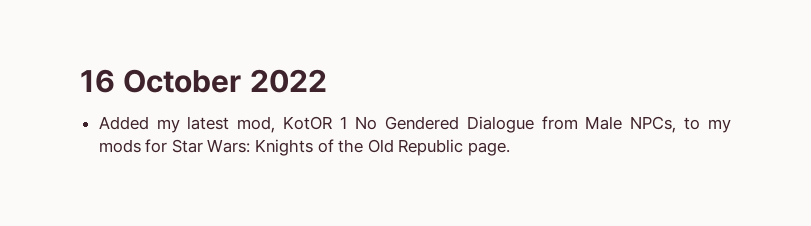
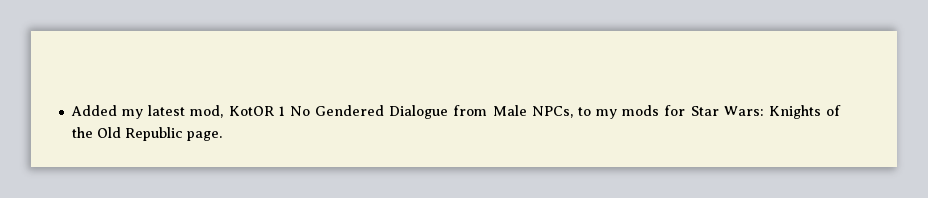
- 16 October 2022

